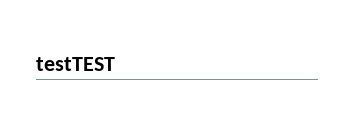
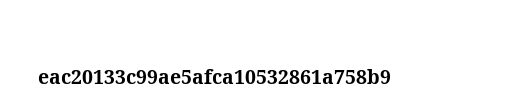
- testTEST
+ eac20133c99ae5afca10532861a758b9

